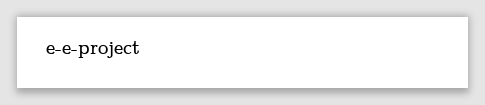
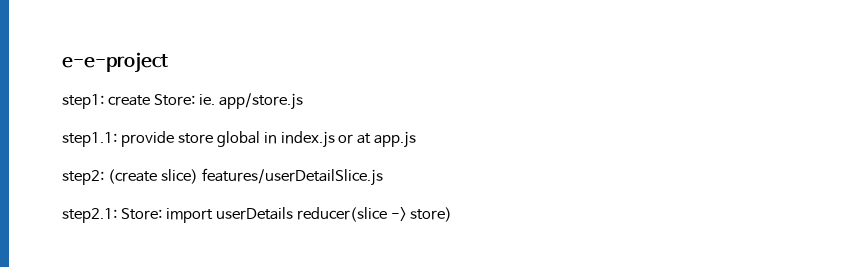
+ step1: create Store: ie. app/store.js
+ step1.1: provide store global in index.js or at app.js
+ step2: (create slice) features/userDetailSlice.js
+ step2.1: Store: import userDetails reducer(slice -> store)

